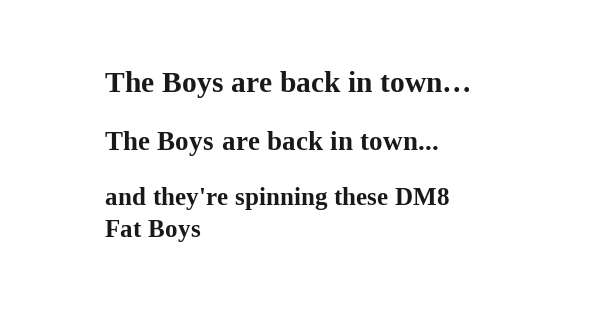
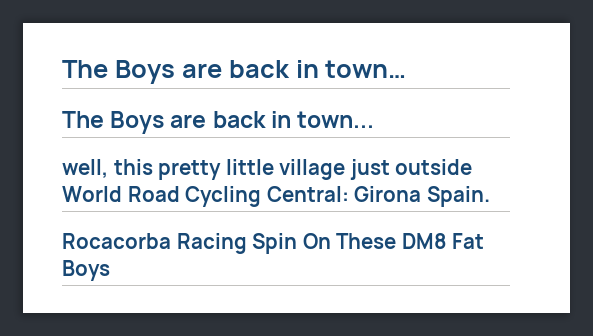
- and they're spinning these DM8 Fat Boys
+ well, this pretty little village just outside World Road Cycling Central: Girona Spain.
+ Rocacorba Racing Spin On These DM8 Fat Boys

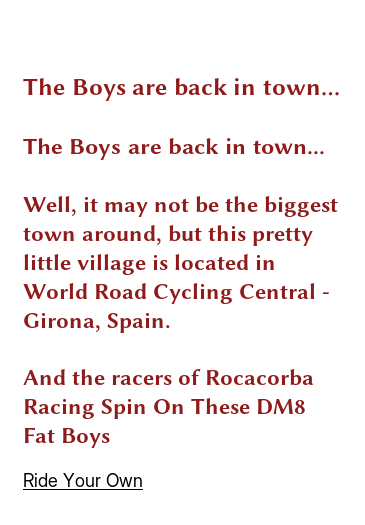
- well, this pretty little village just outside World Road Cycling Central: Girona Spain.
- Rocacorba Racing Spin On These DM8 Fat Boys
+ Well, it may not be the biggest town around, but this pretty little village is located in World Road Cycling Central - Girona, Spain.
+ And the racers of Rocacorba Racing Spin On These DM8 Fat Boys
+ Ride Your Own

